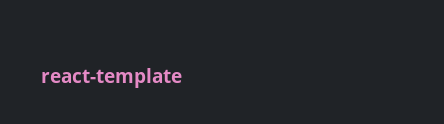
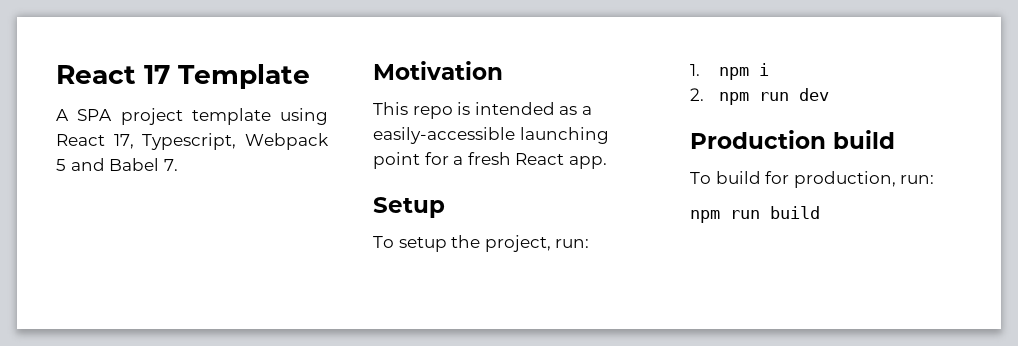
- react-template
+ React 17 Template
+ A SPA project template using React 17, Typescript, Webpack 5 and Babel 7.
+ Motivation
+ This repo is intended as a easily-accessible launching point for a fresh React app.
+ Setup
+ To setup the project, run:
+ 1. npm i
+ 2. npm run dev
+ Production build
+ To build for production, run:
+ npm run build

